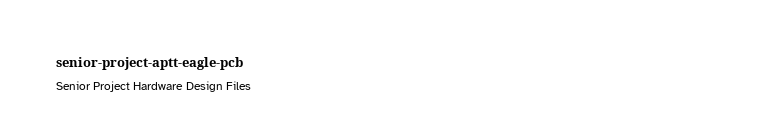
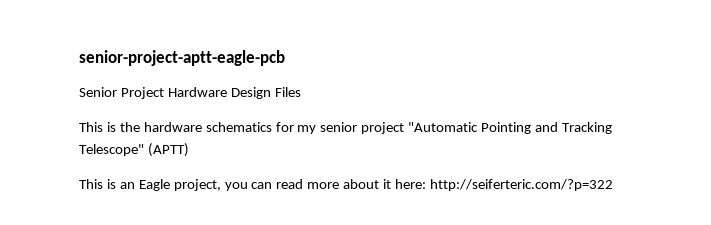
+ This is the hardware schematics for my senior project "Automatic Pointing and Tracking Telescope" (APTT)
+ This is an Eagle project, you can read more about it here: http://seiferteric.com/?p=322

